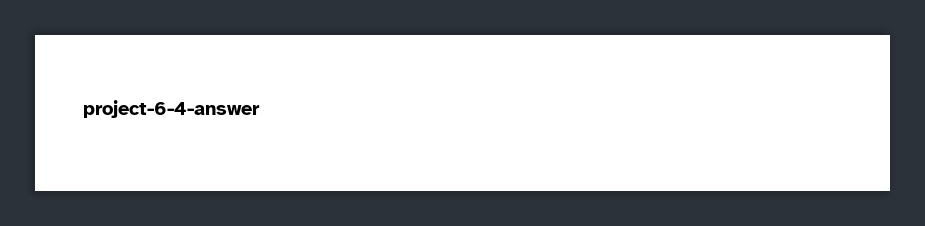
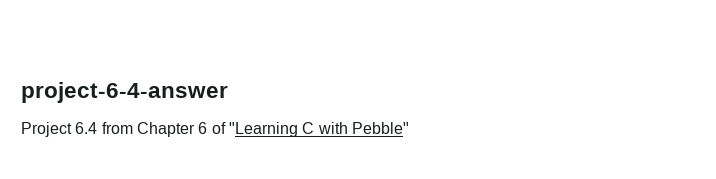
+ Project 6.4 from Chapter 6 of "Learning C with Pebble"

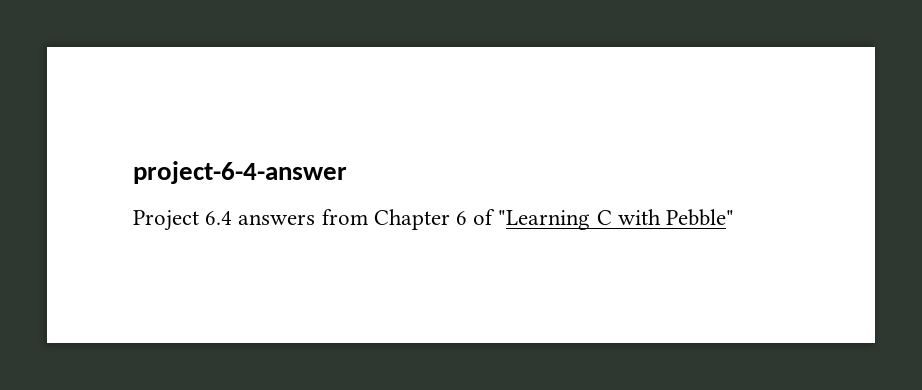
- Project 6.4 from Chapter 6 of "Learning C with Pebble"
+ Project 6.4 answers from Chapter 6 of "Learning C with Pebble"

